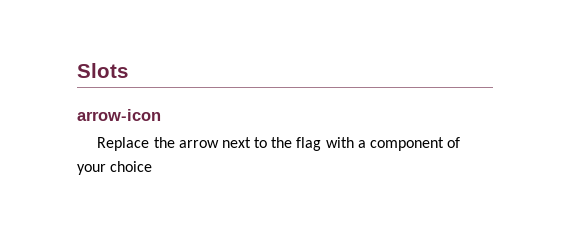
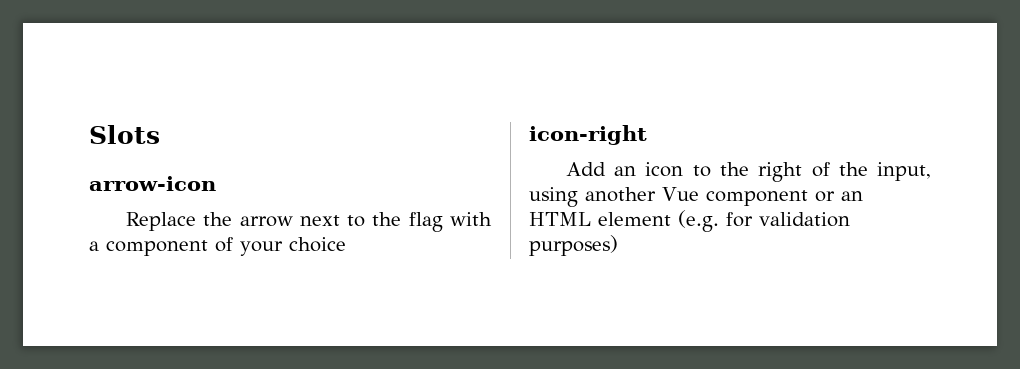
+ icon-right
+ Add an icon to the right of the input, using another Vue component or an HTML element (e.g. for validation purposes)

